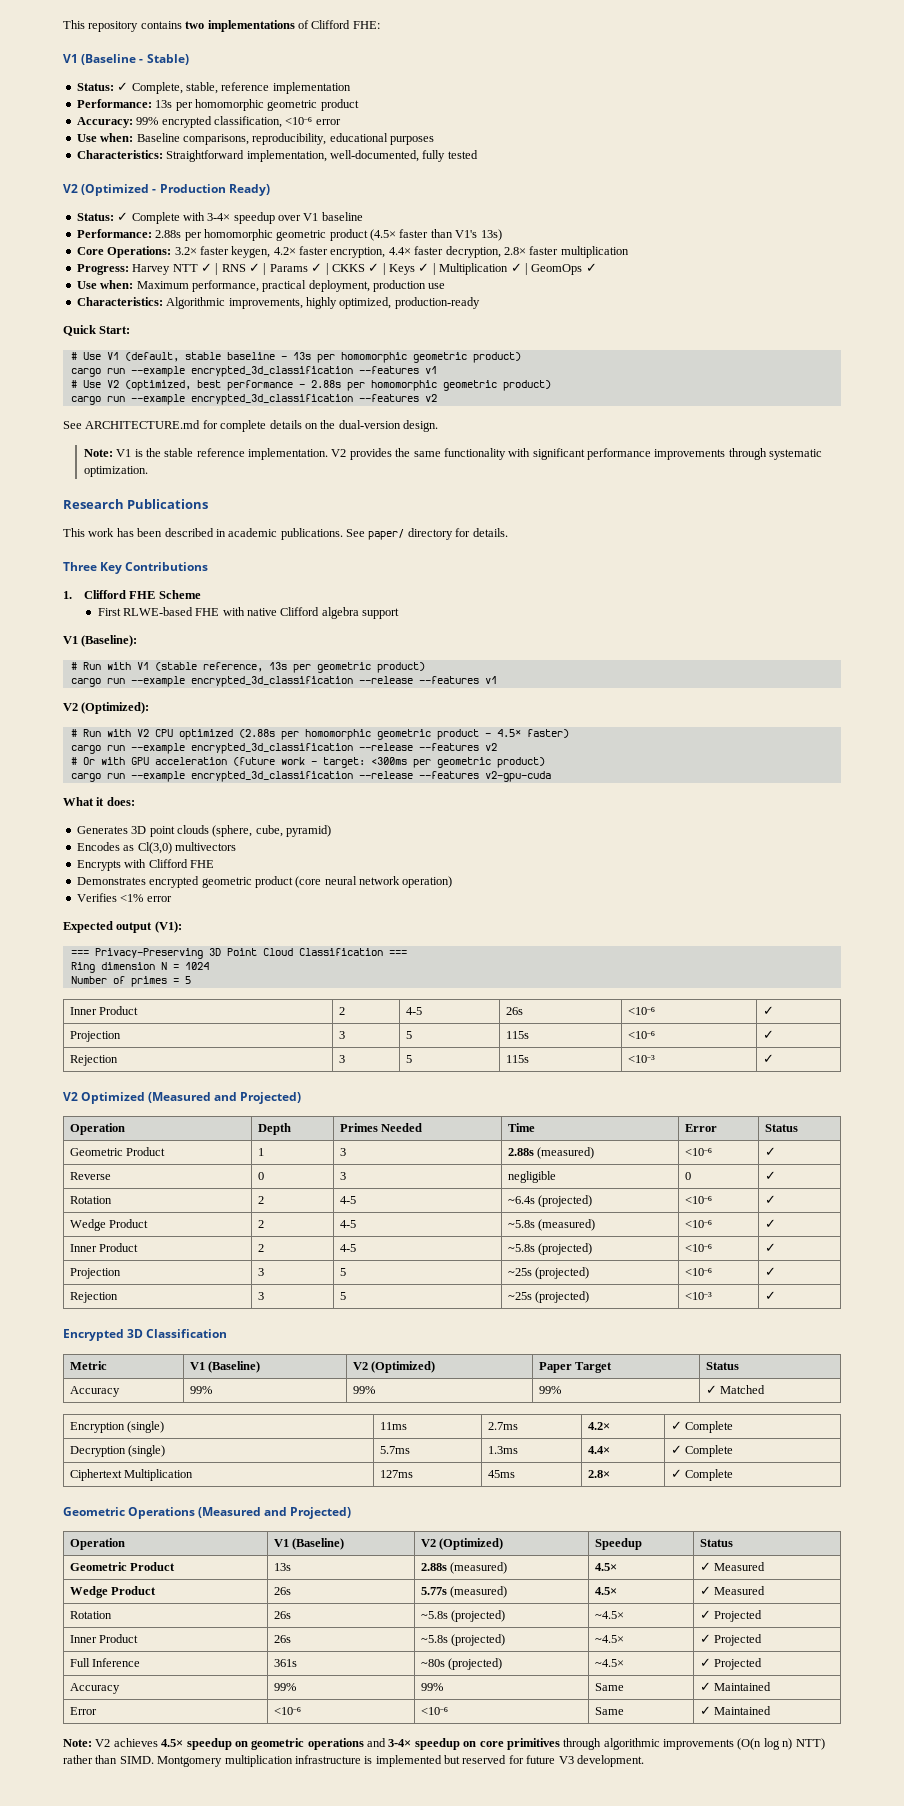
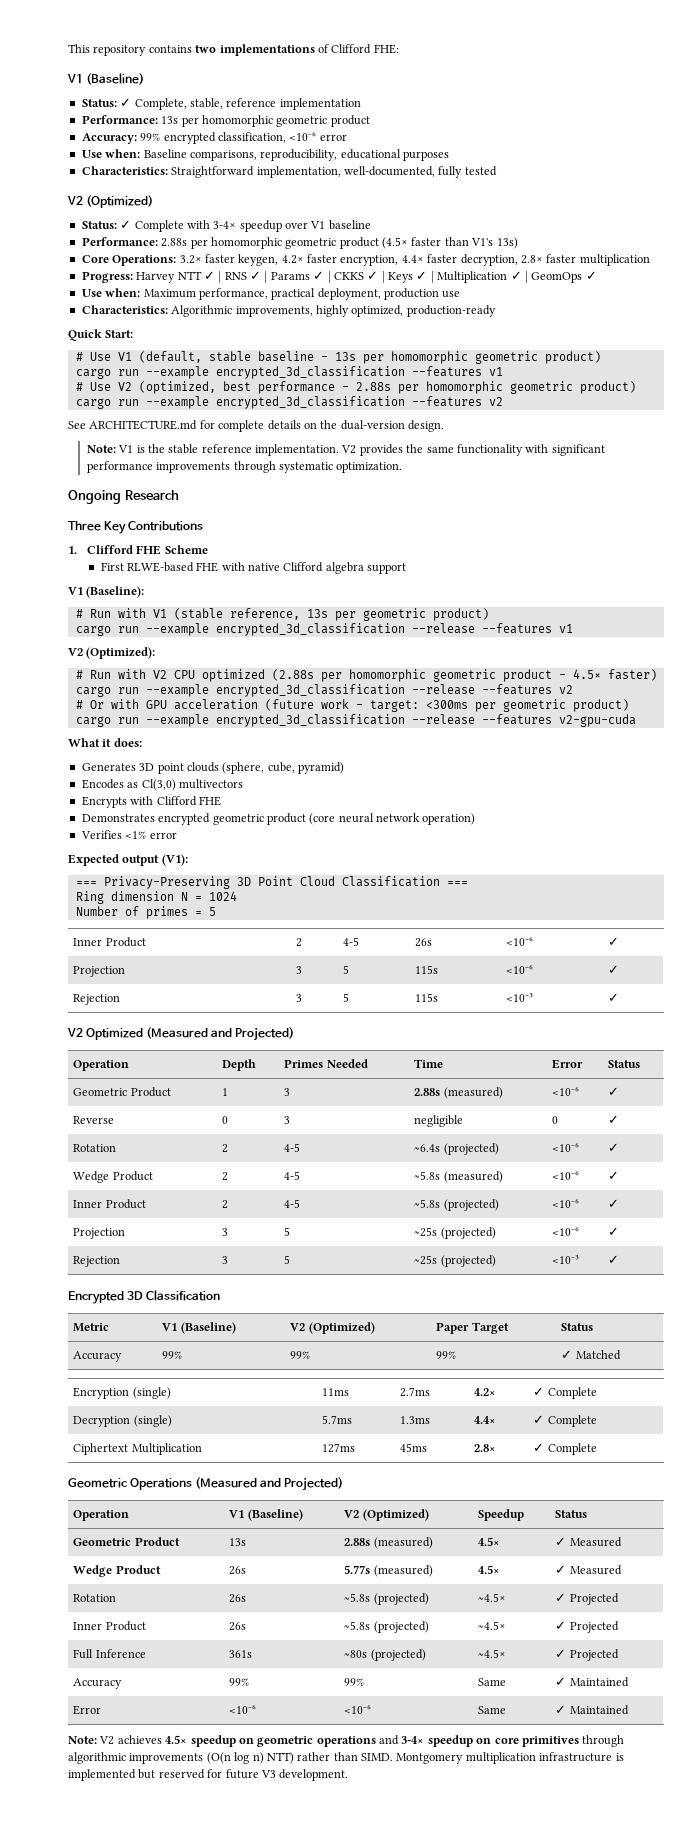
  This repository contains two implementations of Clifford FHE:
- V1 (Baseline - Stable)
+ V1 (Baseline)
  Characteristics: Straightforward implementation, well-documented, fully tested
- V2 (Optimized - Production Ready)
+ V2 (Optimized)
- Research Publications
- This work has been described in academic publications. See paper/ directory for details.
+ Ongoing Research

